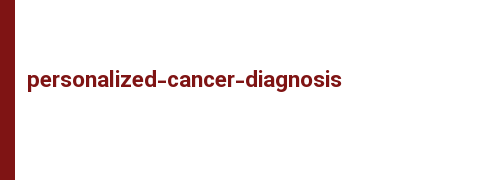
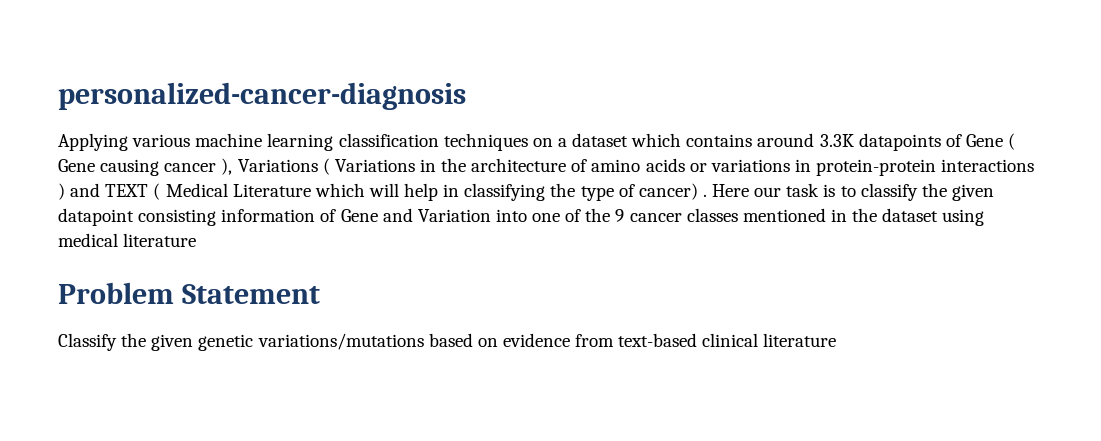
+ Applying various machine learning classification techniques on a dataset which contains around 3.3K datapoints of Gene ( Gene causing cancer ), Variations ( Variations in the architecture of amino acids or variations in protein-protein interactions ) and TEXT ( Medical Literature which will help in classifying the type of cancer) . Here our task is to classify the given datapoint consisting information of Gene and Variation into one of the 9 cancer classes mentioned in the dataset using medical literature
+ Problem Statement
+ Classify the given genetic variations/mutations based on evidence from text-based clinical literature

